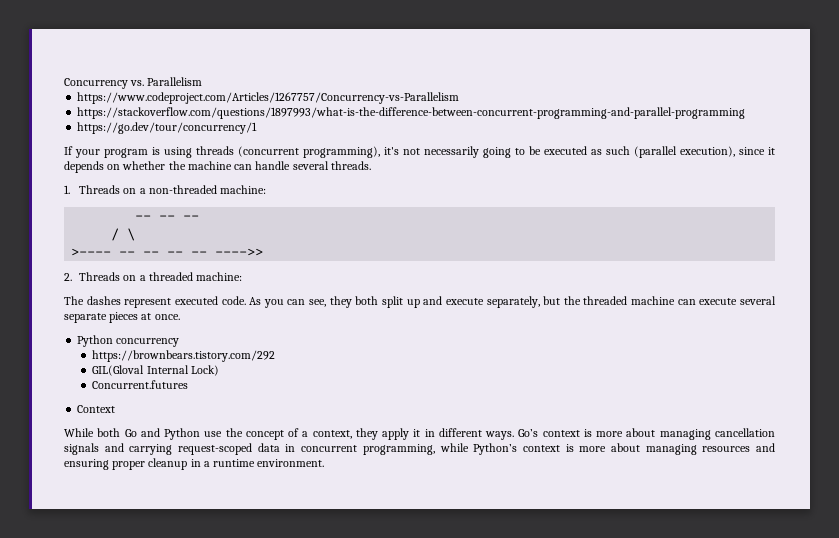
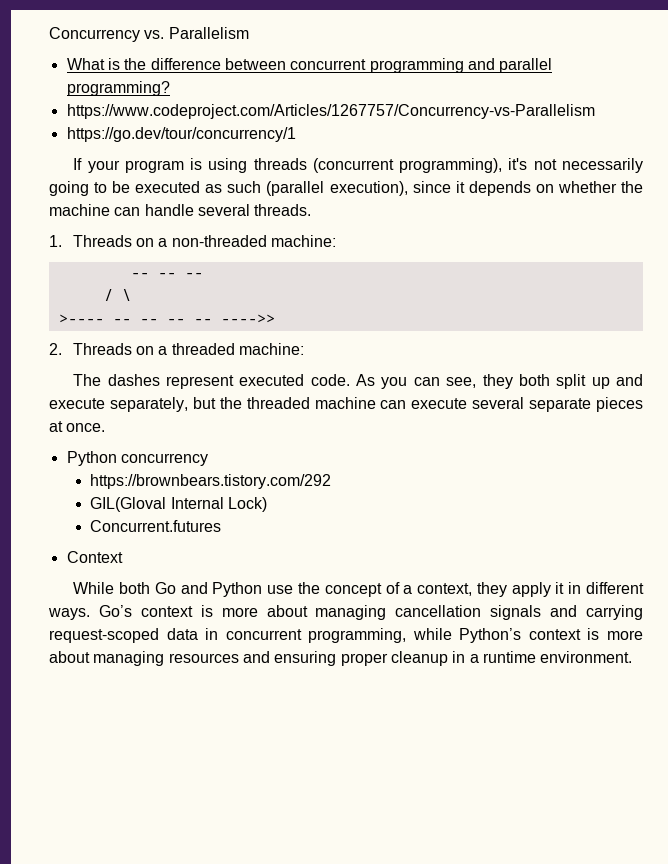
+ What is the difference between concurrent programming and parallel programming?
- https://stackoverflow.com/questions/1897993/what-is-the-difference-between-concurrent-programming-and-parallel-programming

